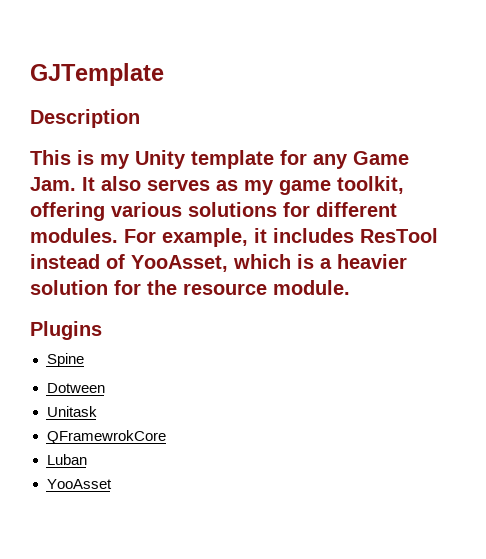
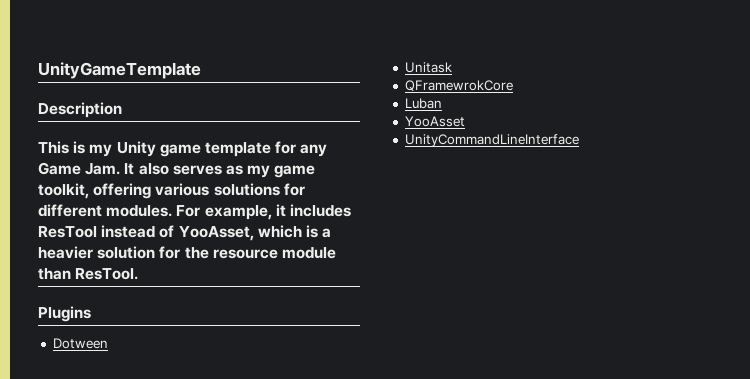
- GJTemplate
+ UnityGameTemplate
- This is my Unity template for any Game Jam. It also serves as my game toolkit, offering various solutions for different modules.
+ This is my Unity game template for any Game Jam. It also serves as my game toolkit, offering various solutions for different modules.
- For example, it includes ResTool instead of YooAsset, which is a heavier solution for the resource module.
+ For example, it includes ResTool instead of YooAsset, which is a heavier solution for the resource module than ResTool.
- Spine
+ UnityCommandLineInterface

